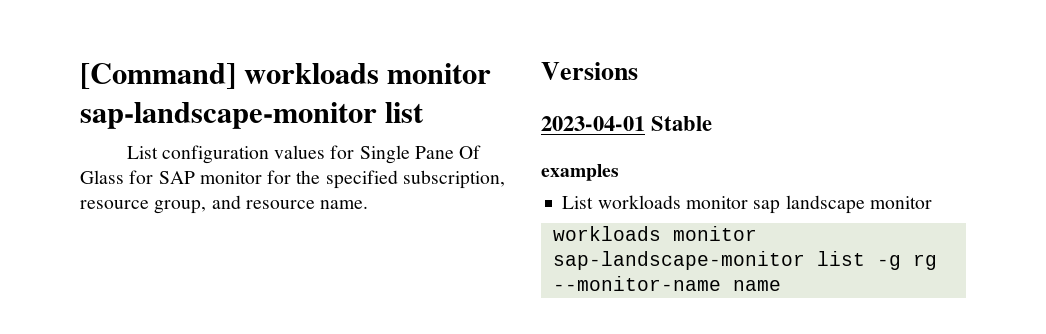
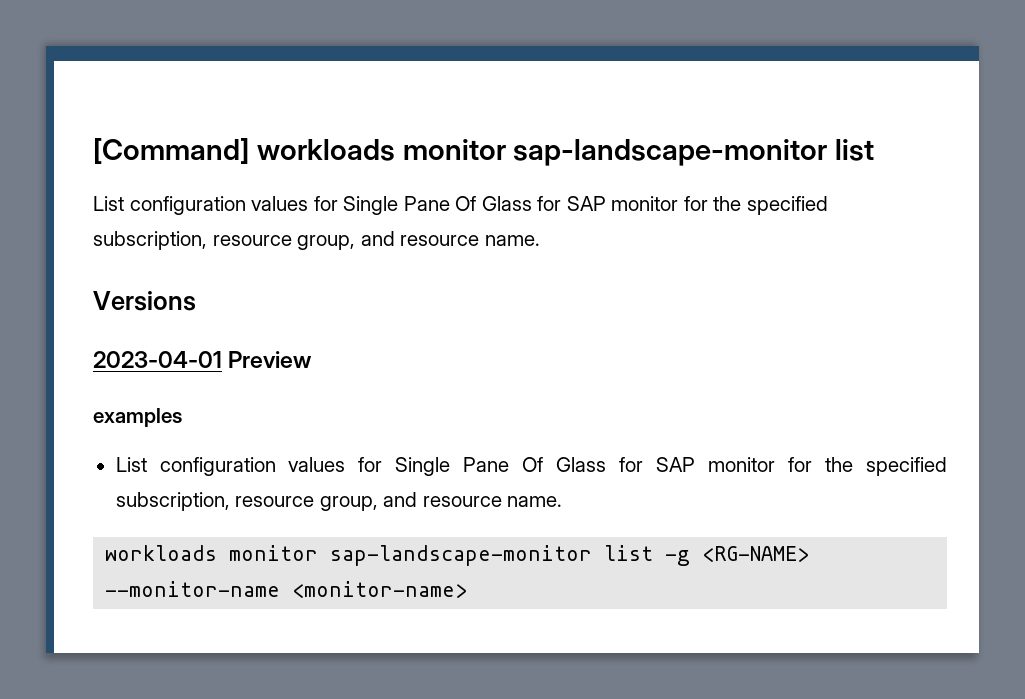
- 2023-04-01 Stable
+ 2023-04-01 Preview
  examples
- List workloads monitor sap landscape monitor
+ List configuration values for Single Pane Of Glass for SAP monitor for the specified subscription, resource group, and resource name.
- workloads monitor sap-landscape-monitor list -g rg --monitor-name name
+ workloads monitor sap-landscape-monitor list -g <RG-NAME> --monitor-name <monitor-name>

